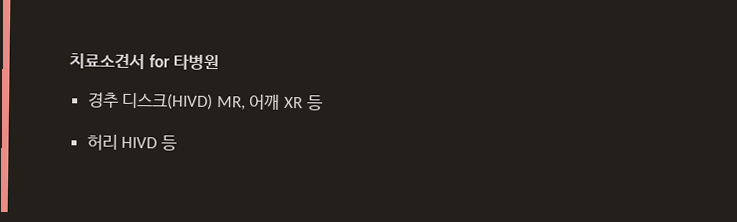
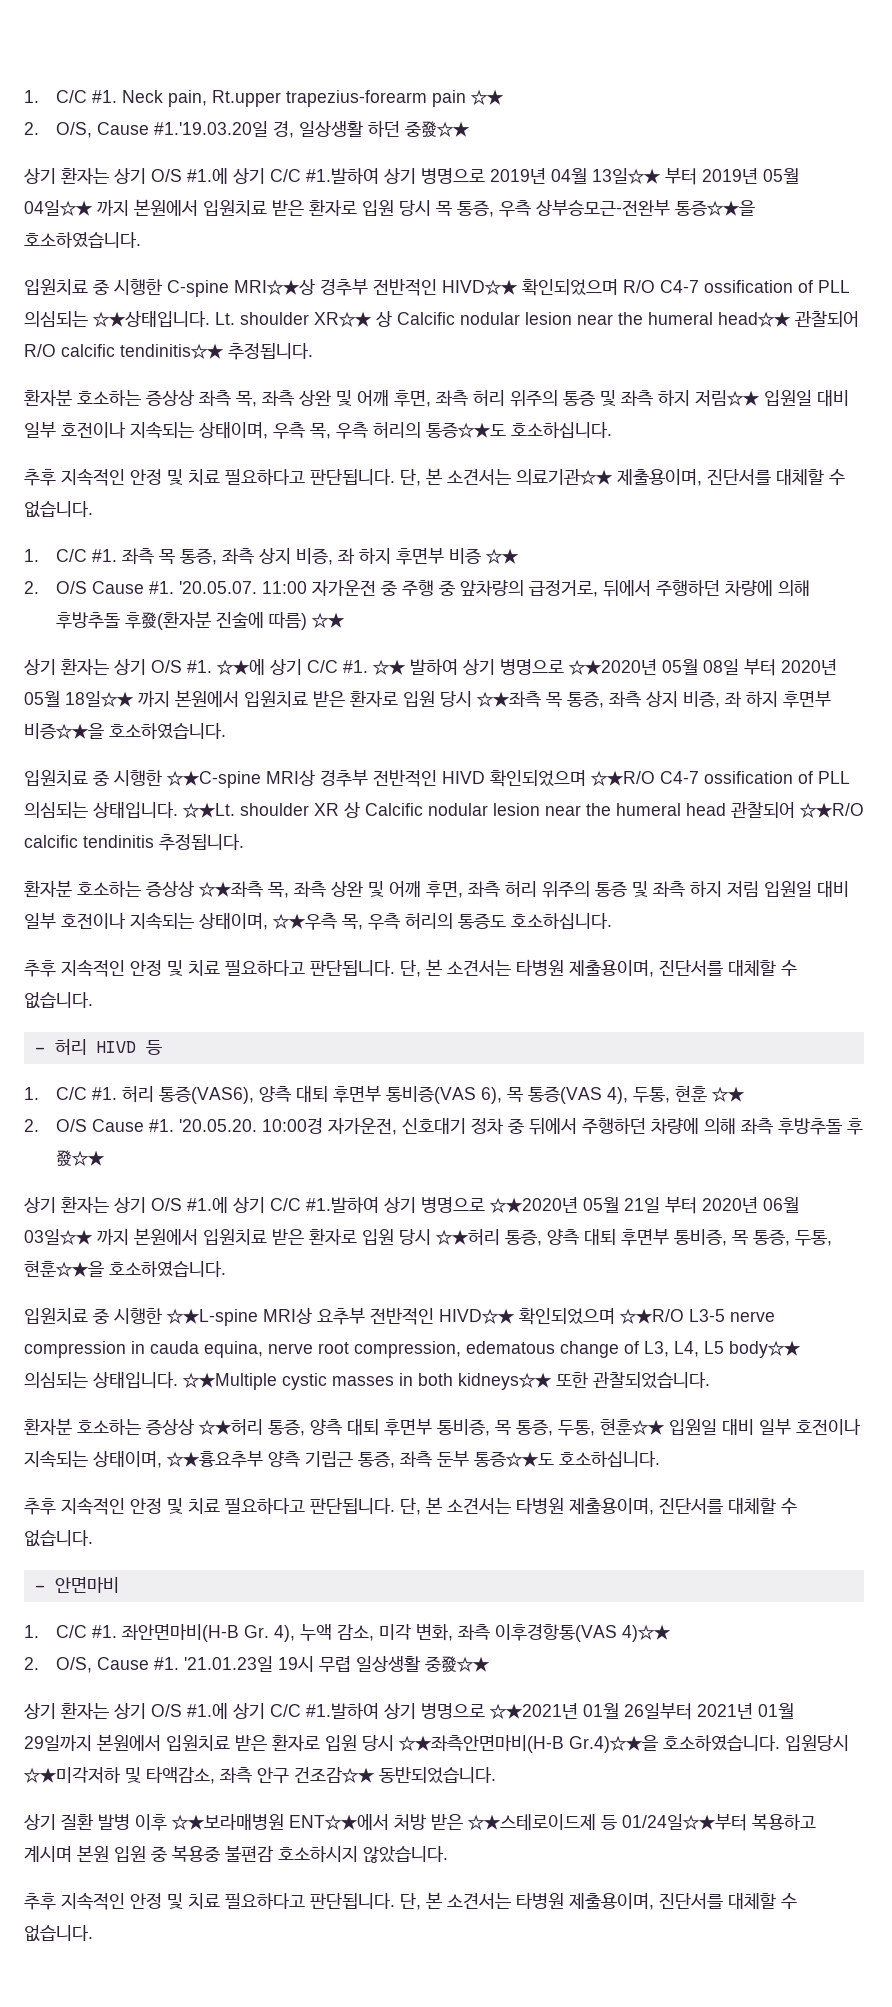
- 치료소견서 for 타병원
- 경추 디스크(HIVD) MR, 어깨 XR 등
- 허리 HIVD 등
+ 1. C/C #1. Neck pain, Rt.upper trapezius-forearm pain ☆★
+ 2. O/S, Cause #1.'19.03.20일 경, 일상생활 하던 중發☆★
+ 상기 환자는 상기 O/S #1.에 상기 C/C #1.발하여 상기 병명으로 2019년 04월 13일☆★ 부터 2019년 05월 04일☆★ 까지 본원에서 입원치료 받은 환자로 입원 당시 목 통증, 우측 상부승모근-전완부 통증☆★을 호소하였습니다.
+ 입원치료 중 시행한 C-spine MRI☆★상 경추부 전반적인 HIVD☆★ 확인되었으며 R/O C4-7 ossification of PLL 의심되는 ☆★상태입니다. Lt. shoulder XR☆★ 상 Calcific nodular lesion near the humeral head☆★ 관찰되어 R/O calcific tendinitis☆★ 추정됩니다.
+ 환자분 호소하는 증상상 좌측 목, 좌측 상완 및 어깨 후면, 좌측 허리 위주의 통증 및 좌측 하지 저림☆★ 입원일 대비 일부 호전이나 지속되는 상태이며, 우측 목, 우측 허리의 통증☆★도 호소하십니다.
+ 추후 지속적인 안정 및 치료 필요하다고 판단됩니다. 단, 본 소견서는 의료기관☆★ 제출용이며, 진단서를 대체할 수 없습니다.
+ 1. C/C #1. 좌측 목 통증, 좌측 상지 비증, 좌 하지 후면부 비증 ☆★
+ 2. O/S Cause #1. '20.05.07. 11:00 자가운전 중 주행 중 앞차량의 급정거로, 뒤에서 주행하던 차량에 의해 후방추돌 후發(환자분 진술에 따름) ☆★
+ 상기 환자는 상기 O/S #1. ☆★에 상기 C/C #1. ☆★ 발하여 상기 병명으로 ☆★2020년 05월 08일 부터 2020년 05월 18일☆★ 까지 본원에서 입원치료 받은 환자로 입원 당시 ☆★좌측 목 통증, 좌측 상지 비증, 좌 하지 후면부 비증☆★을 호소하였습니다.
+ 입원치료 중 시행한 ☆★C-spine MRI상 경추부 전반적인 HIVD 확인되었으며 ☆★R/O C4-7 ossification of PLL 의심되는 상태입니다. ☆★Lt. shoulder XR 상 Calcific nodular lesion near the humeral head 관찰되어 ☆★R/O calcific tendinitis 추정됩니다.
+ 환자분 호소하는 증상상 ☆★좌측 목, 좌측 상완 및 어깨 후면, 좌측 허리 위주의 통증 및 좌측 하지 저림 입원일 대비 일부 호전이나 지속되는 상태이며, ☆★우측 목, 우측 허리의 통증도 호소하십니다.
+ 추후 지속적인 안정 및 치료 필요하다고 판단됩니다. 단, 본 소견서는 타병원 제출용이며, 진단서를 대체할 수 없습니다.
+ - 허리 HIVD 등
+ 1. C/C #1. 허리 통증(VAS6), 양측 대퇴 후면부 통비증(VAS 6), 목 통증(VAS 4), 두통, 현훈 ☆★
+ 2. O/S Cause #1. '20.05.20. 10:00경 자가운전, 신호대기 정차 중 뒤에서 주행하던 차량에 의해 좌측 후방추돌 후發☆★
+ 상기 환자는 상기 O/S #1.에 상기 C/C #1.발하여 상기 병명으로 ☆★2020년 05월 21일 부터 2020년 06월 03일☆★ 까지 본원에서 입원치료 받은 환자로 입원 당시 ☆★허리 통증, 양측 대퇴 후면부 통비증, 목 통증, 두통, 현훈☆★을 호소하였습니다.
+ 입원치료 중 시행한 ☆★L-spine MRI상 요추부 전반적인 HIVD☆★ 확인되었으며 ☆★R/O L3-5 nerve compression in cauda equina, nerve root compression, edematous change of L3, L4, L5 body☆★ 의심되는 상태입니다. ☆★Multiple cystic masses in both kidneys☆★ 또한 관찰되었습니다.
+ 환자분 호소하는 증상상 ☆★허리 통증, 양측 대퇴 후면부 통비증, 목 통증, 두통, 현훈☆★ 입원일 대비 일부 호전이나 지속되는 상태이며, ☆★흉요추부 양측 기립근 통증, 좌측 둔부 통증☆★도 호소하십니다.
+ 추후 지속적인 안정 및 치료 필요하다고 판단됩니다. 단, 본 소견서는 타병원 제출용이며, 진단서를 대체할 수 없습니다.
+ - 안면마비
+ 1. C/C #1. 좌안면마비(H-B Gr. 4), 누액 감소, 미각 변화, 좌측 이후경항통(VAS 4)☆★
+ 2. O/S, Cause #1. '21.01.23일 19시 무렵 일상생활 중發☆★
+ 상기 환자는 상기 O/S #1.에 상기 C/C #1.발하여 상기 병명으로 ☆★2021년 01월 26일부터 2021년 01월 29일까지 본원에서 입원치료 받은 환자로 입원 당시 ☆★좌측안면마비(H-B Gr.4)☆★을 호소하였습니다. 입원당시 ☆★미각저하 및 타액감소, 좌측 안구 건조감☆★ 동반되었습니다.
+ 상기 질환 발병 이후 ☆★보라매병원 ENT☆★에서 처방 받은 ☆★스테로이드제 등 01/24일☆★부터 복용하고 계시며 본원 입원 중 복용중 불편감 호소하시지 않았습니다.
+ 추후 지속적인 안정 및 치료 필요하다고 판단됩니다. 단, 본 소견서는 타병원 제출용이며, 진단서를 대체할 수 없습니다.

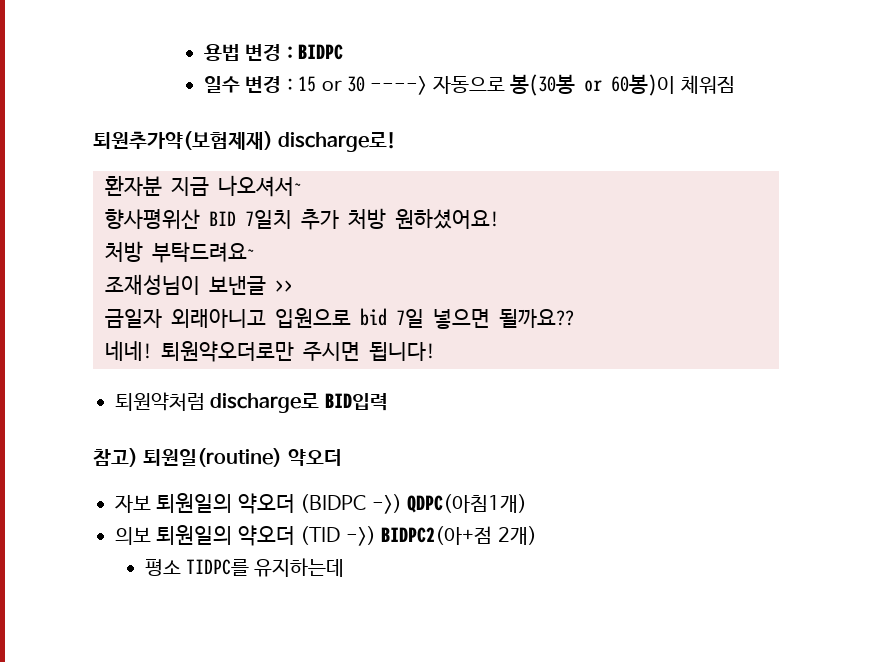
- 1. C/C #1. Neck pain, Rt.upper trapezius-forearm pain ☆★
- 2. O/S, Cause #1.'19.03.20일 경, 일상생활 하던 중發☆★
- 상기 환자는 상기 O/S #1.에 상기 C/C #1.발하여 상기 병명으로 2019년 04월 13일☆★ 부터 2019년 05월 04일☆★ 까지 본원에서 입원치료 받은 환자로 입원 당시 목 통증, 우측 상부승모근-전완부 통증☆★을 호소하였습니다.
- 입원치료 중 시행한 C-spine MRI☆★상 경추부 전반적인 HIVD☆★ 확인되었으며 R/O C4-7 ossification of PLL 의심되는 ☆★상태입니다. Lt. shoulder XR☆★ 상 Calcific nodular lesion near the humeral head☆★ 관찰되어 R/O calcific tendinitis☆★ 추정됩니다.
- 환자분 호소하는 증상상 좌측 목, 좌측 상완 및 어깨 후면, 좌측 허리 위주의 통증 및 좌측 하지 저림☆★ 입원일 대비 일부 호전이나 지속되는 상태이며, 우측 목, 우측 허리의 통증☆★도 호소하십니다.
- 추후 지속적인 안정 및 치료 필요하다고 판단됩니다. 단, 본 소견서는 의료기관☆★ 제출용이며, 진단서를 대체할 수 없습니다.
- 1. C/C #1. 좌측 목 통증, 좌측 상지 비증, 좌 하지 후면부 비증 ☆★
- 2. O/S Cause #1. '20.05.07. 11:00 자가운전 중 주행 중 앞차량의 급정거로, 뒤에서 주행하던 차량에 의해 후방추돌 후發(환자분 진술에 따름) ☆★
- 상기 환자는 상기 O/S #1. ☆★에 상기 C/C #1. ☆★ 발하여 상기 병명으로 ☆★2020년 05월 08일 부터 2020년 05월 18일☆★ 까지 본원에서 입원치료 받은 환자로 입원 당시 ☆★좌측 목 통증, 좌측 상지 비증, 좌 하지 후면부 비증☆★을 호소하였습니다.
- 입원치료 중 시행한 ☆★C-spine MRI상 경추부 전반적인 HIVD 확인되었으며 ☆★R/O C4-7 ossification of PLL 의심되는 상태입니다. ☆★Lt. shoulder XR 상 Calcific nodular lesion near the humeral head 관찰되어 ☆★R/O calcific tendinitis 추정됩니다.
- 환자분 호소하는 증상상 ☆★좌측 목, 좌측 상완 및 어깨 후면, 좌측 허리 위주의 통증 및 좌측 하지 저림 입원일 대비 일부 호전이나 지속되는 상태이며, ☆★우측 목, 우측 허리의 통증도 호소하십니다.
- 추후 지속적인 안정 및 치료 필요하다고 판단됩니다. 단, 본 소견서는 타병원 제출용이며, 진단서를 대체할 수 없습니다.
- - 허리 HIVD 등
- 1. C/C #1. 허리 통증(VAS6), 양측 대퇴 후면부 통비증(VAS 6), 목 통증(VAS 4), 두통, 현훈 ☆★
- 2. O/S Cause #1. '20.05.20. 10:00경 자가운전, 신호대기 정차 중 뒤에서 주행하던 차량에 의해 좌측 후방추돌 후發☆★
- 상기 환자는 상기 O/S #1.에 상기 C/C #1.발하여 상기 병명으로 ☆★2020년 05월 21일 부터 2020년 06월 03일☆★ 까지 본원에서 입원치료 받은 환자로 입원 당시 ☆★허리 통증, 양측 대퇴 후면부 통비증, 목 통증, 두통, 현훈☆★을 호소하였습니다.
- 입원치료 중 시행한 ☆★L-spine MRI상 요추부 전반적인 HIVD☆★ 확인되었으며 ☆★R/O L3-5 nerve compression in cauda equina, nerve root compression, edematous change of L3, L4, L5 body☆★ 의심되는 상태입니다. ☆★Multiple cystic masses in both kidneys☆★ 또한 관찰되었습니다.
- 환자분 호소하는 증상상 ☆★허리 통증, 양측 대퇴 후면부 통비증, 목 통증, 두통, 현훈☆★ 입원일 대비 일부 호전이나 지속되는 상태이며, ☆★흉요추부 양측 기립근 통증, 좌측 둔부 통증☆★도 호소하십니다.
- 추후 지속적인 안정 및 치료 필요하다고 판단됩니다. 단, 본 소견서는 타병원 제출용이며, 진단서를 대체할 수 없습니다.
- - 안면마비
- 1. C/C #1. 좌안면마비(H-B Gr. 4), 누액 감소, 미각 변화, 좌측 이후경항통(VAS 4)☆★
- 2. O/S, Cause #1. '21.01.23일 19시 무렵 일상생활 중發☆★
- 상기 환자는 상기 O/S #1.에 상기 C/C #1.발하여 상기 병명으로 ☆★2021년 01월 26일부터 2021년 01월 29일까지 본원에서 입원치료 받은 환자로 입원 당시 ☆★좌측안면마비(H-B Gr.4)☆★을 호소하였습니다. 입원당시 ☆★미각저하 및 타액감소, 좌측 안구 건조감☆★ 동반되었습니다.
- 상기 질환 발병 이후 ☆★보라매병원 ENT☆★에서 처방 받은 ☆★스테로이드제 등 01/24일☆★부터 복용하고 계시며 본원 입원 중 복용중 불편감 호소하시지 않았습니다.
- 추후 지속적인 안정 및 치료 필요하다고 판단됩니다. 단, 본 소견서는 타병원 제출용이며, 진단서를 대체할 수 없습니다.
+ 용법 변경 : BIDPC
+ 일수 변경 : 15 or 30 ----> 자동으로 봉(30봉 or 60봉)이 체워짐
+ 퇴원추가약(보험제재) discharge로!
+ 환자분 지금 나오셔서~
+ 향사평위산 BID 7일치 추가 처방 원하셨어요!
+ 처방 부탁드려요~
+ 조재성님이 보낸글 >>
+ 금일자 외래아니고 입원으로 bid 7일 넣으면 될까요??
+ 네네! 퇴원약오더로만 주시면 됩니다!
+ 퇴원약처럼 discharge로 BID입력
+ 참고) 퇴원일(routine) 약오더
+ 자보 퇴원일의 약오더 (BIDPC ->) QDPC(아침1개)
+ 의보 퇴원일의 약오더 (TID ->) BIDPC2(아+점 2개)
+ 평소 TIDPC를 유지하는데

